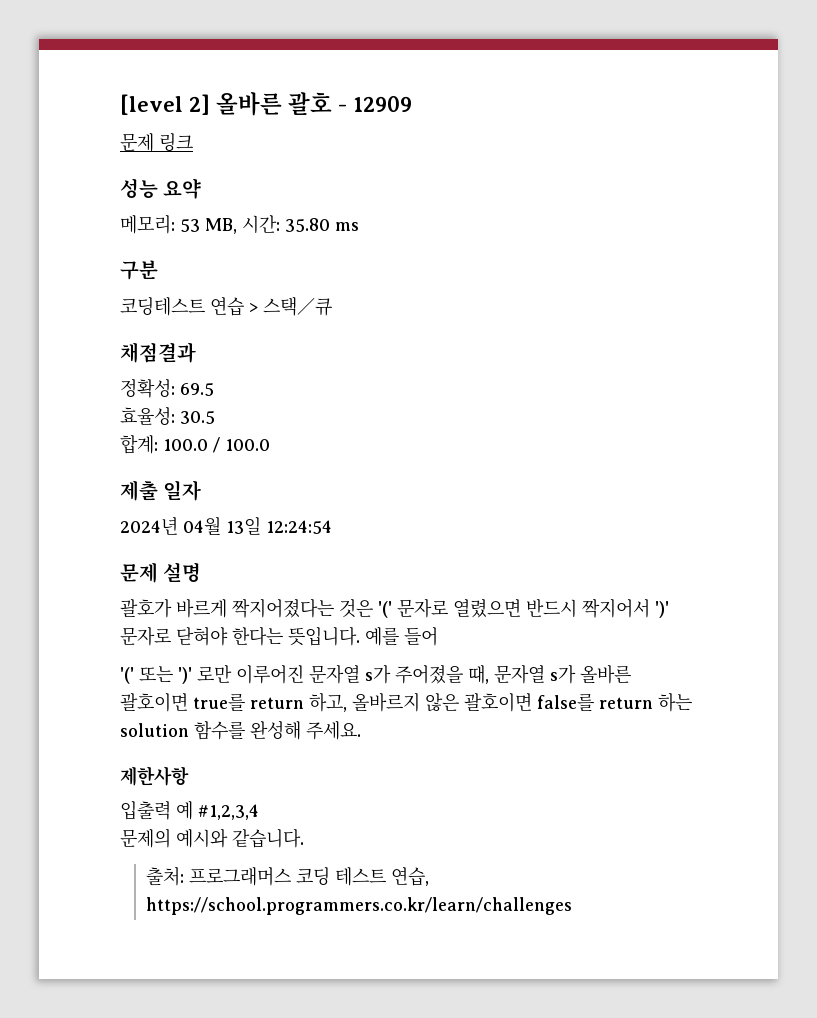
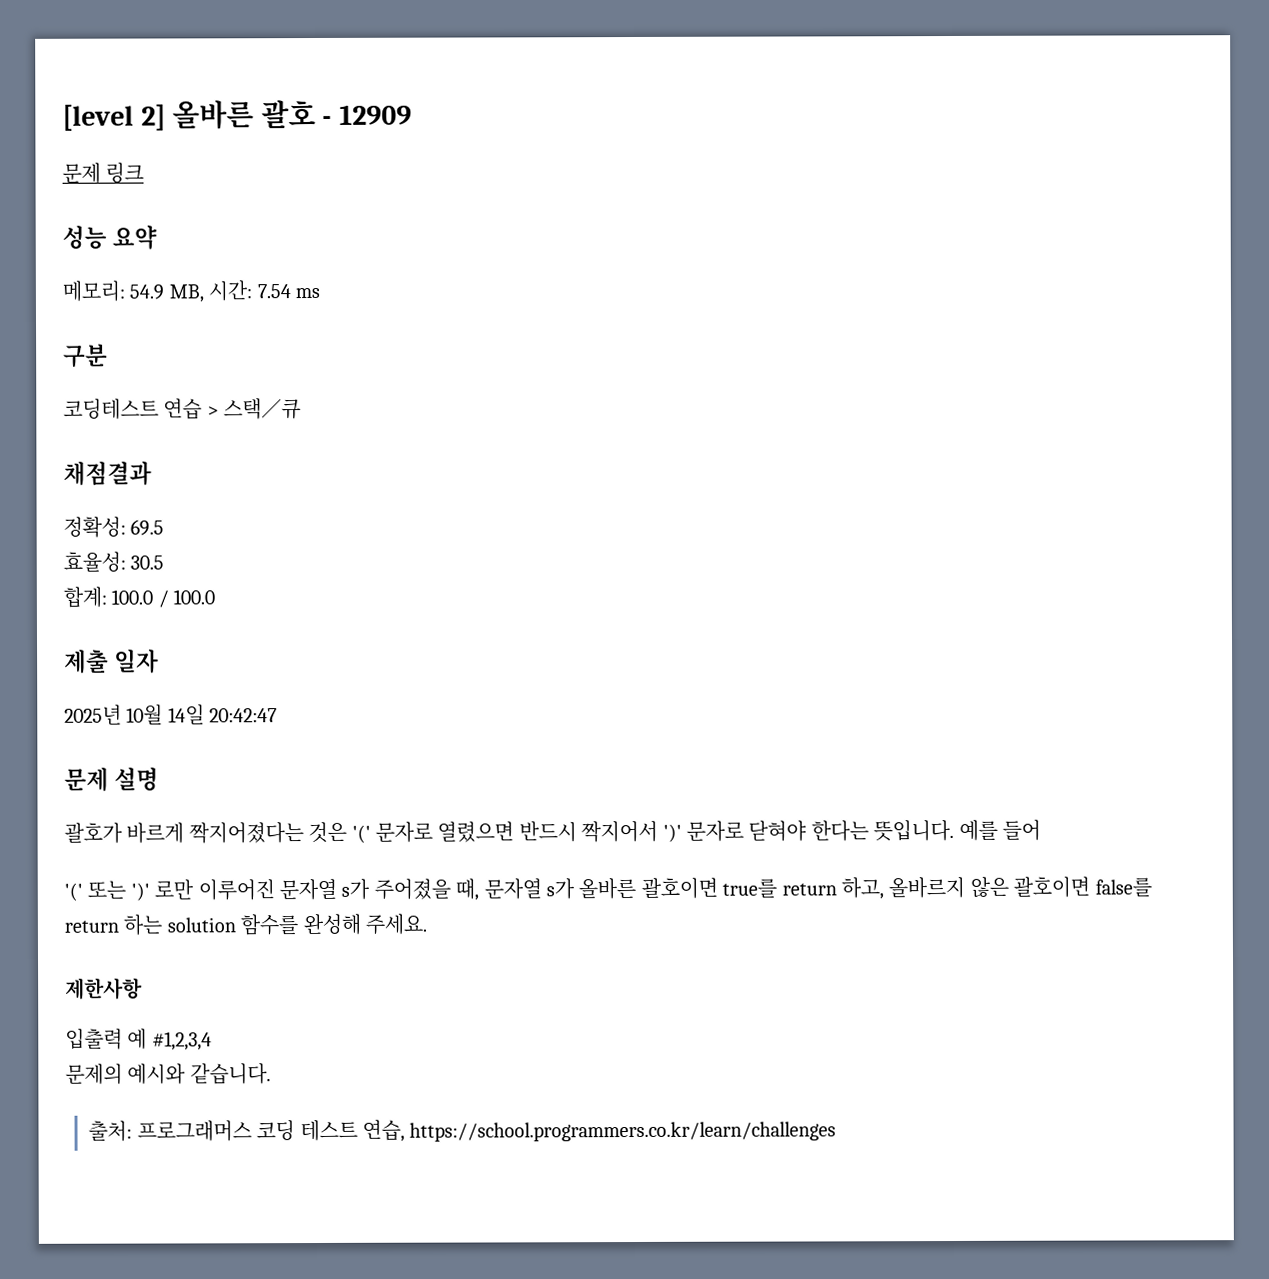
- 메모리: 53 MB, 시간: 35.80 ms
+ 메모리: 54.9 MB, 시간: 7.54 ms
- 2024년 04월 13일 12:24:54
+ 2025년 10월 14일 20:42:47

